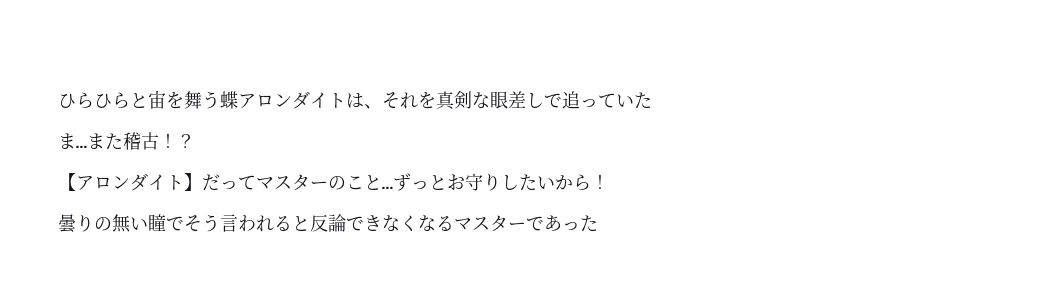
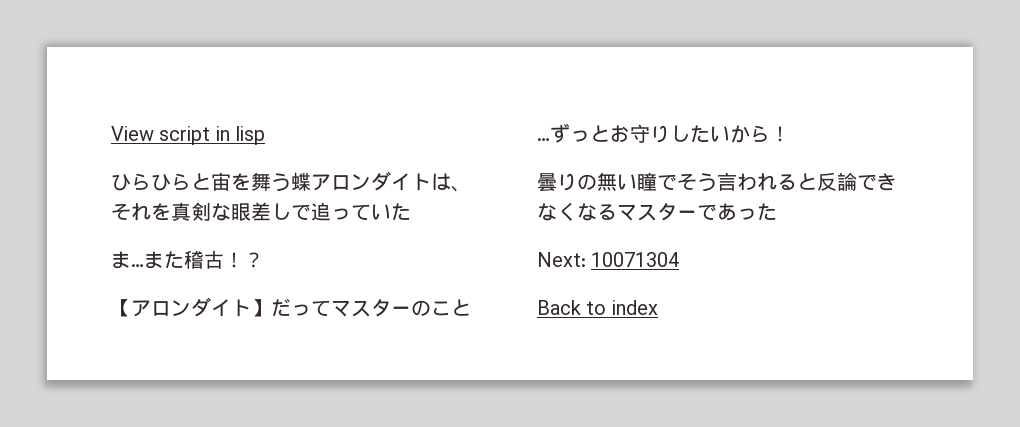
+ View script in lisp
+ Next: 10071304
+ Back to index

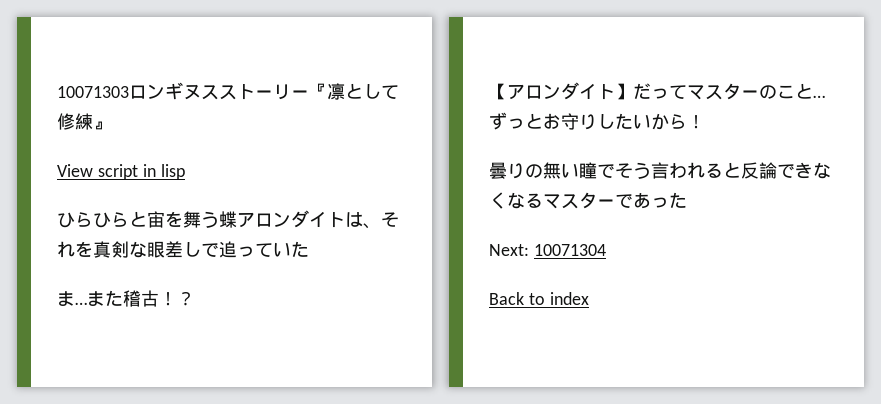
+ 10071303ロンギヌスストーリー『凛として修練』

